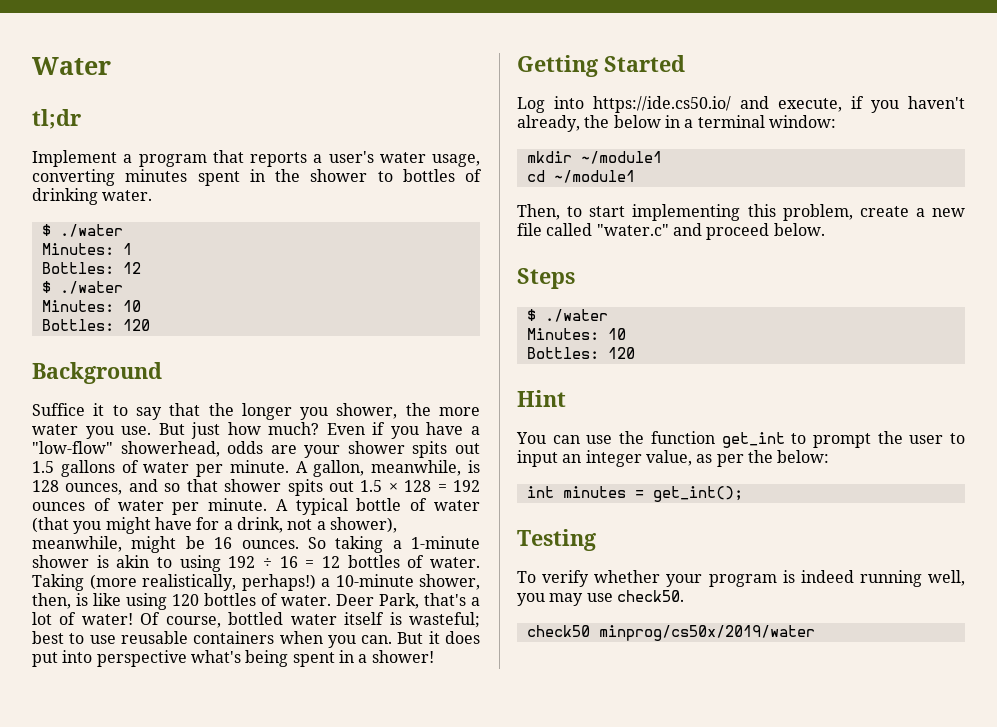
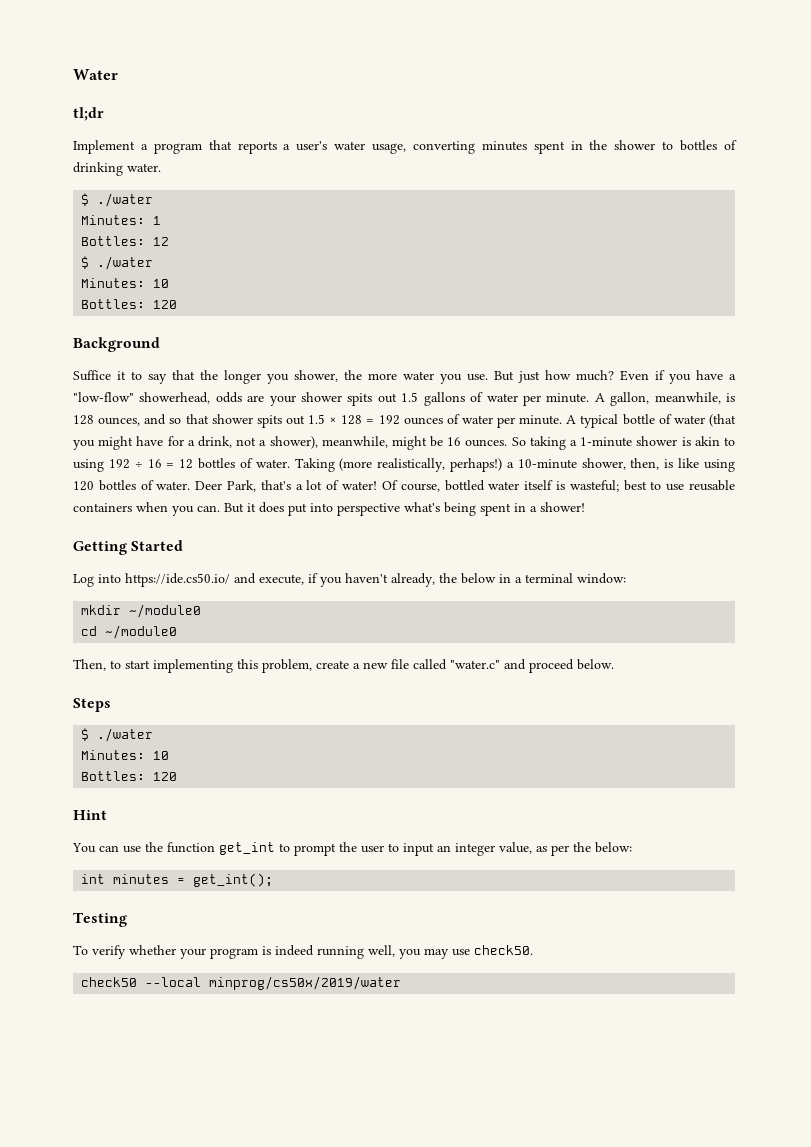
- mkdir ~/module1
+ mkdir ~/module0
- cd ~/module1
+ cd ~/module0
- check50 minprog/cs50x/2019/water
+ check50 --local minprog/cs50x/2019/water

